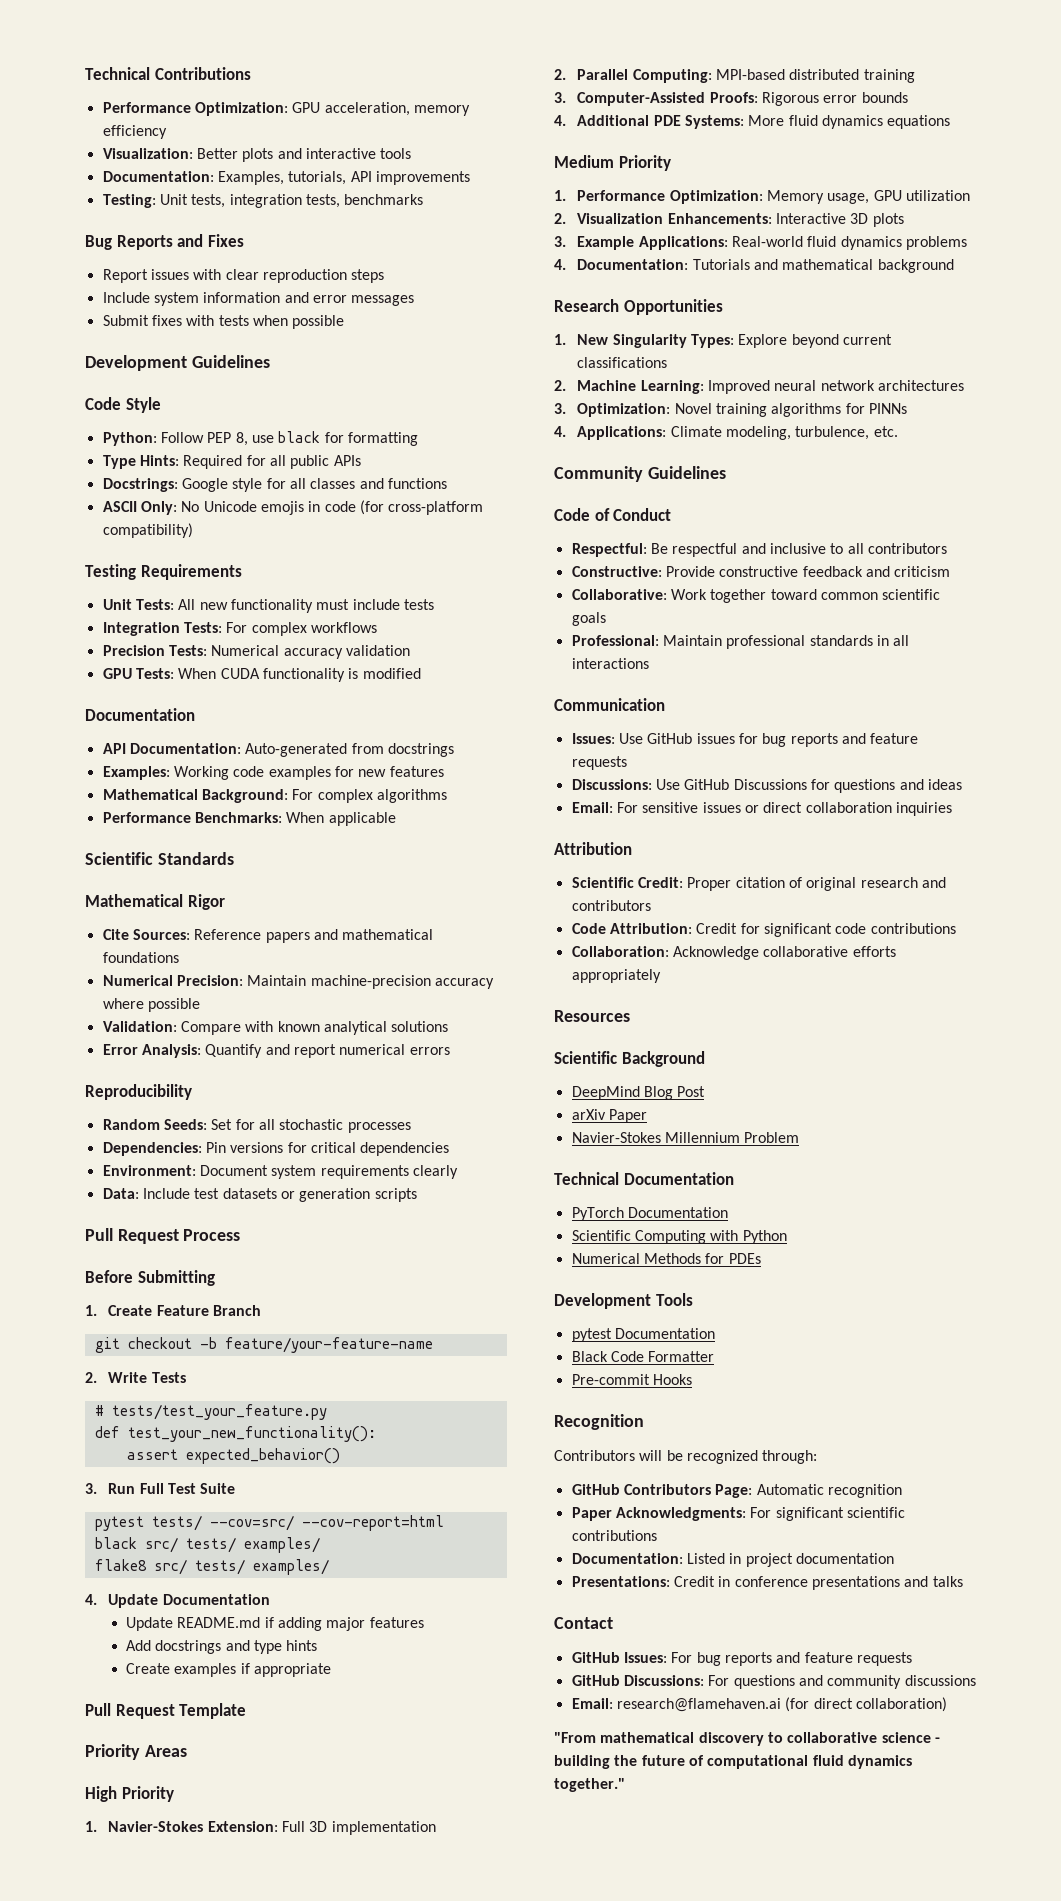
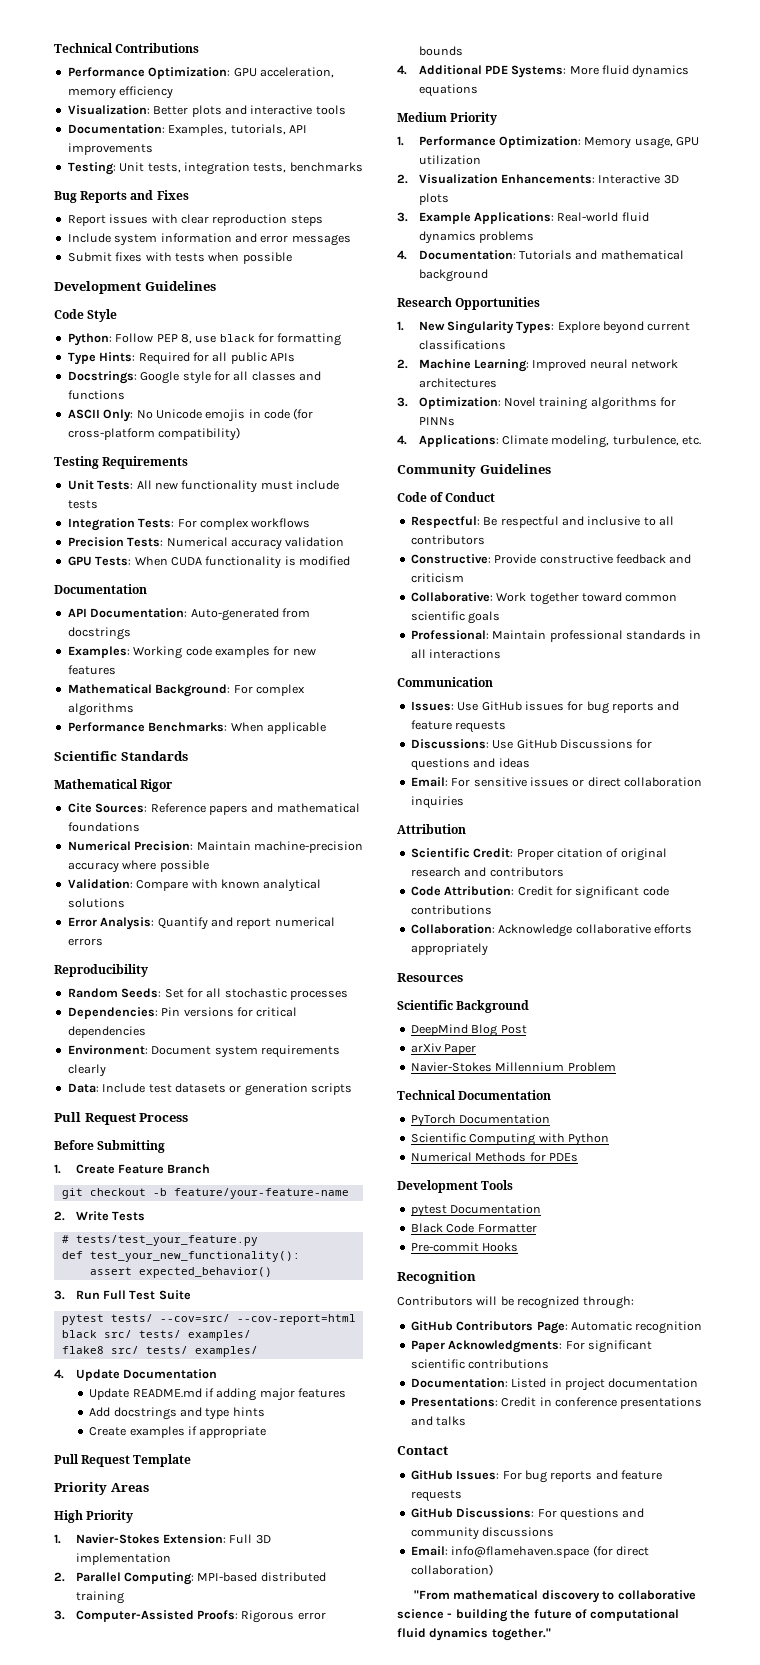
- Email: research@flamehaven.ai (for direct collaboration)
+ Email: info@flamehaven.space (for direct collaboration)

